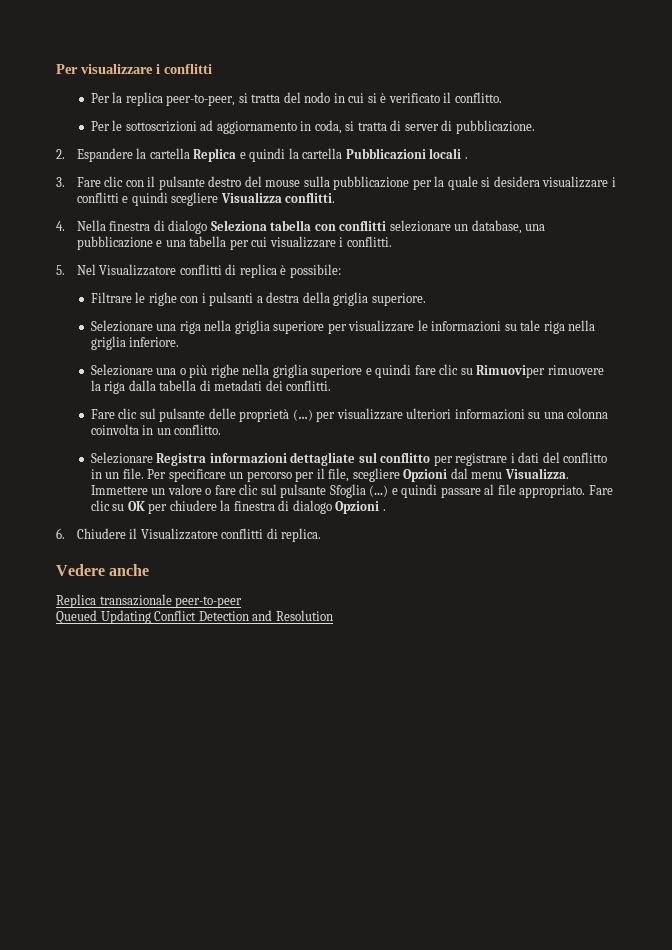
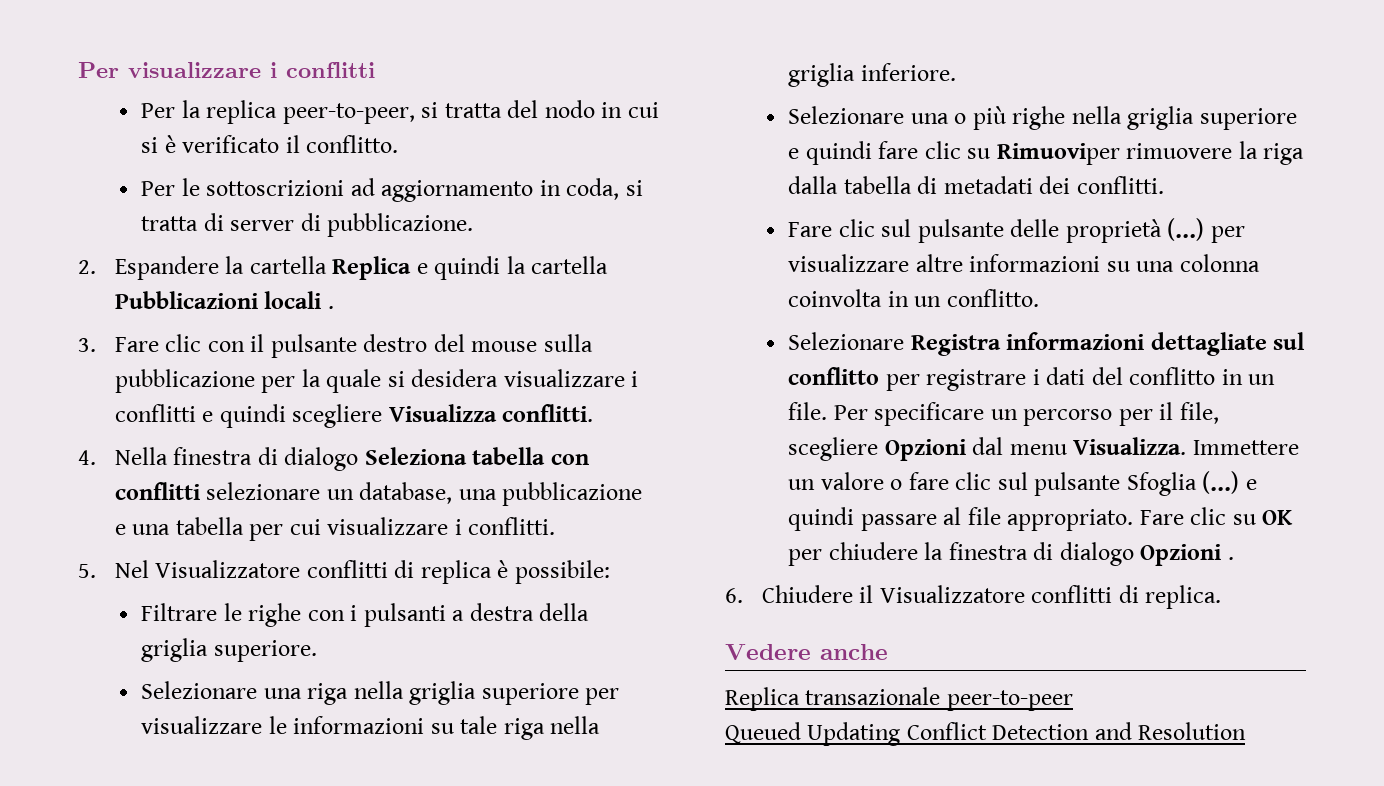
- Fare clic sul pulsante delle proprietà (…) per visualizzare ulteriori informazioni su una colonna coinvolta in un conflitto.
+ Fare clic sul pulsante delle proprietà (…) per visualizzare altre informazioni su una colonna coinvolta in un conflitto.

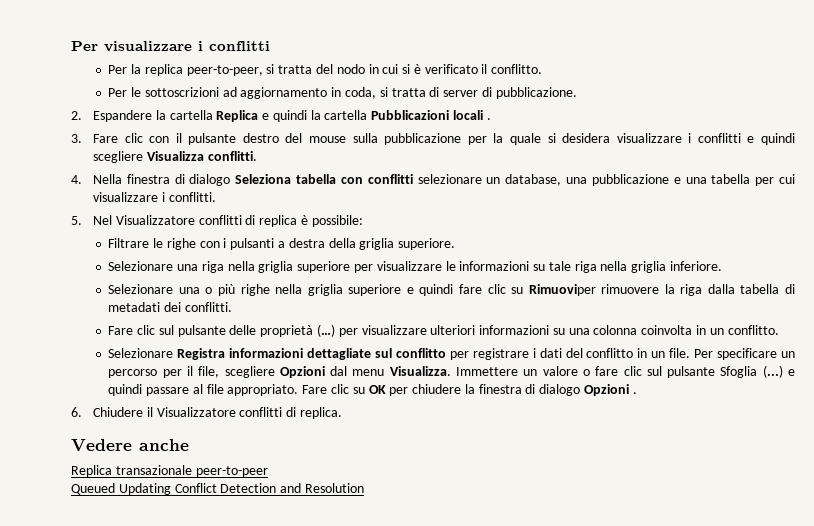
- Fare clic sul pulsante delle proprietà (…) per visualizzare altre informazioni su una colonna coinvolta in un conflitto.
+ Fare clic sul pulsante delle proprietà (…) per visualizzare ulteriori informazioni su una colonna coinvolta in un conflitto.

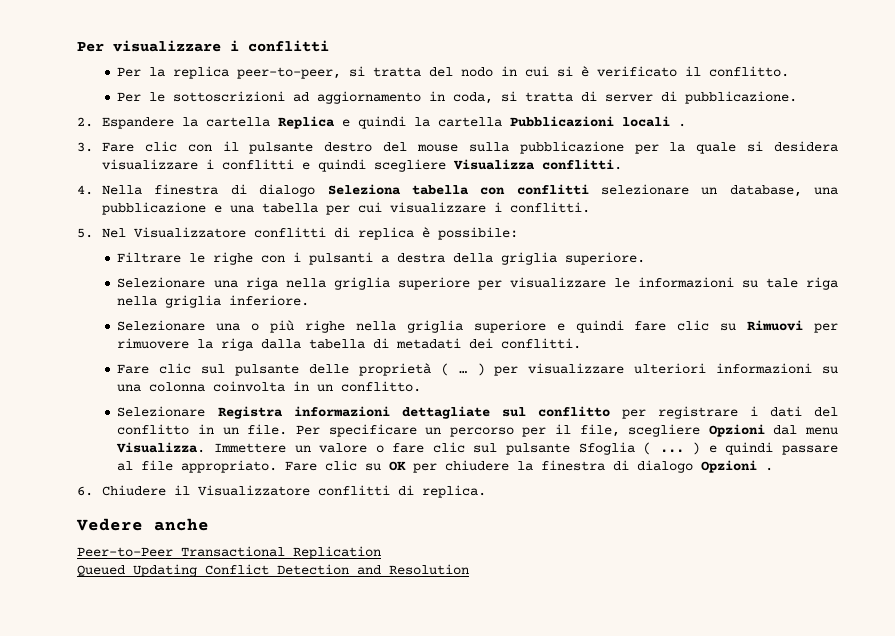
- Selezionare una o più righe nella griglia superiore e quindi fare clic su Rimuoviper rimuovere la riga dalla tabella di metadati dei conflitti.
+ Selezionare una o più righe nella griglia superiore e quindi fare clic su Rimuovi per rimuovere la riga dalla tabella di metadati dei conflitti.
- Fare clic sul pulsante delle proprietà (…) per visualizzare ulteriori informazioni su una colonna coinvolta in un conflitto.
+ Fare clic sul pulsante delle proprietà ( … ) per visualizzare ulteriori informazioni su una colonna coinvolta in un conflitto.
- Immettere un valore o fare clic sul pulsante Sfoglia (...) e quindi passare al file appropriato.
+ Immettere un valore o fare clic sul pulsante Sfoglia ( ... ) e quindi passare al file appropriato.
- Replica transazionale peer-to-peer
+ Peer-to-Peer Transactional Replication

